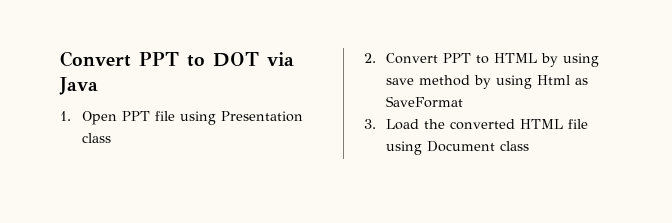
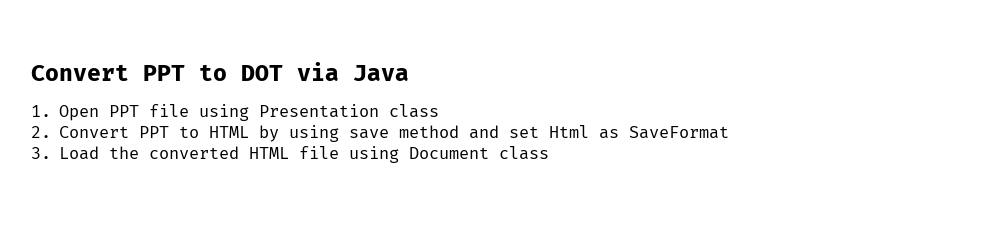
- 2. Convert PPT to HTML by using save method by using Html as SaveFormat
+ 2. Convert PPT to HTML by using save method and set Html as SaveFormat

